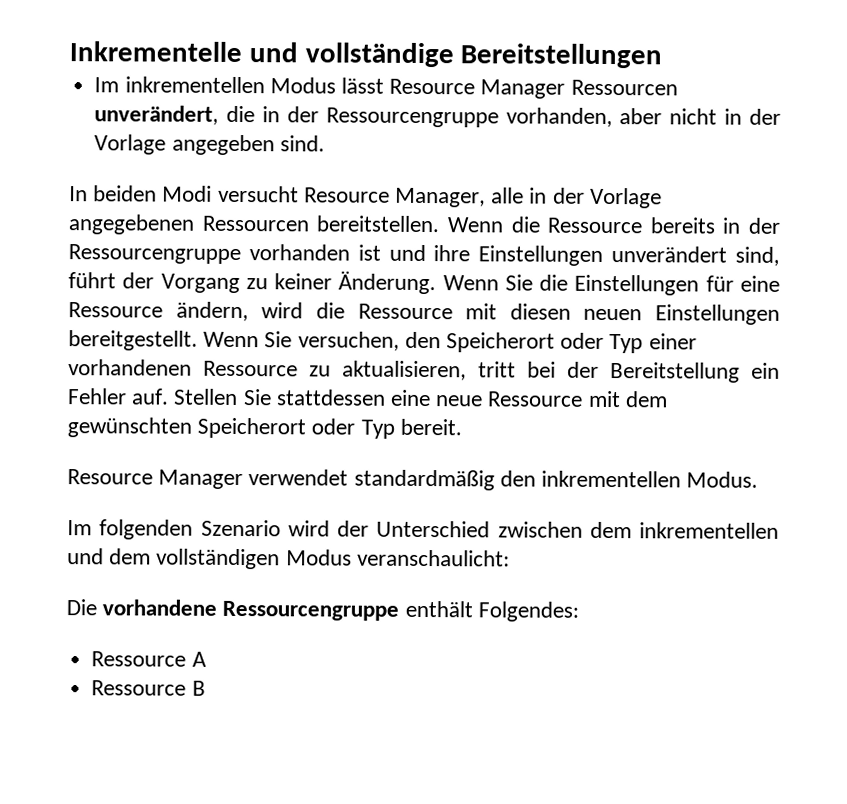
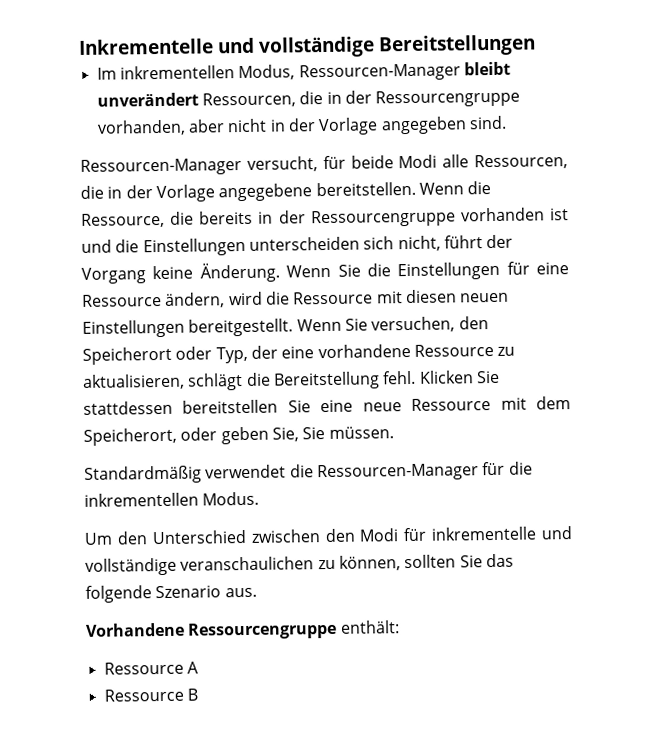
- Im inkrementellen Modus lässt Resource Manager Ressourcen unverändert, die in der Ressourcengruppe vorhanden, aber nicht in der Vorlage angegeben sind.
+ Im inkrementellen Modus, Ressourcen-Manager bleibt unverändert Ressourcen, die in der Ressourcengruppe vorhanden, aber nicht in der Vorlage angegeben sind.
- In beiden Modi versucht Resource Manager, alle in der Vorlage angegebenen Ressourcen bereitstellen.
+ Ressourcen-Manager versucht, für beide Modi alle Ressourcen, die in der Vorlage angegebene bereitstellen.
- Wenn die Ressource bereits in der Ressourcengruppe vorhanden ist und ihre Einstellungen unverändert sind, führt der Vorgang zu keiner Änderung.
+ Wenn die Ressource, die bereits in der Ressourcengruppe vorhanden ist und die Einstellungen unterscheiden sich nicht, führt der Vorgang keine Änderung.
- Wenn Sie versuchen, den Speicherort oder Typ einer vorhandenen Ressource zu aktualisieren, tritt bei der Bereitstellung ein Fehler auf. Stellen Sie stattdessen eine neue Ressource mit dem gewünschten Speicherort oder Typ bereit.
- Resource Manager verwendet standardmäßig den inkrementellen Modus.
- Im folgenden Szenario wird der Unterschied zwischen dem inkrementellen und dem vollständigen Modus veranschaulicht:
- Die vorhandene Ressourcengruppe enthält Folgendes:
+ Wenn Sie versuchen, den Speicherort oder Typ, der eine vorhandene Ressource zu aktualisieren, schlägt die Bereitstellung fehl. Klicken Sie stattdessen bereitstellen Sie eine neue Ressource mit dem Speicherort, oder geben Sie, Sie müssen.
+ Standardmäßig verwendet die Ressourcen-Manager für die inkrementellen Modus.
+ Um den Unterschied zwischen den Modi für inkrementelle und vollständige veranschaulichen zu können, sollten Sie das folgende Szenario aus.
+ Vorhandene Ressourcengruppe enthält:

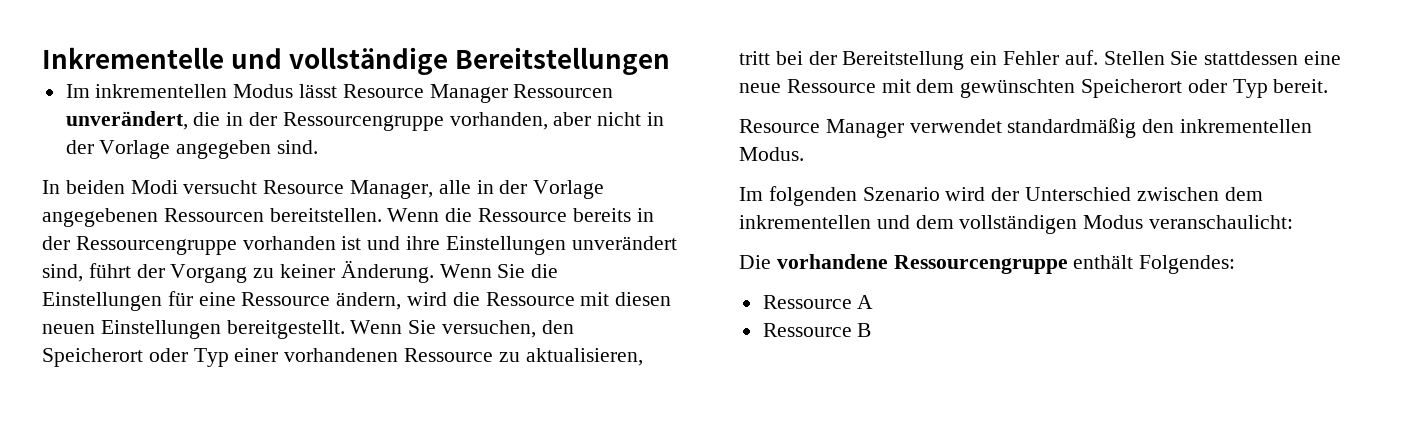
- Im inkrementellen Modus, Ressourcen-Manager bleibt unverändert Ressourcen, die in der Ressourcengruppe vorhanden, aber nicht in der Vorlage angegeben sind.
+ Im inkrementellen Modus lässt Resource Manager Ressourcen unverändert, die in der Ressourcengruppe vorhanden, aber nicht in der Vorlage angegeben sind.
- Ressourcen-Manager versucht, für beide Modi alle Ressourcen, die in der Vorlage angegebene bereitstellen.
+ In beiden Modi versucht Resource Manager, alle in der Vorlage angegebenen Ressourcen bereitstellen.
- Wenn die Ressource, die bereits in der Ressourcengruppe vorhanden ist und die Einstellungen unterscheiden sich nicht, führt der Vorgang keine Änderung.
+ Wenn die Ressource bereits in der Ressourcengruppe vorhanden ist und ihre Einstellungen unverändert sind, führt der Vorgang zu keiner Änderung.
- Wenn Sie versuchen, den Speicherort oder Typ, der eine vorhandene Ressource zu aktualisieren, schlägt die Bereitstellung fehl. Klicken Sie stattdessen bereitstellen Sie eine neue Ressource mit dem Speicherort, oder geben Sie, Sie müssen.
- Standardmäßig verwendet die Ressourcen-Manager für die inkrementellen Modus.
- Um den Unterschied zwischen den Modi für inkrementelle und vollständige veranschaulichen zu können, sollten Sie das folgende Szenario aus.
- Vorhandene Ressourcengruppe enthält:
+ Wenn Sie versuchen, den Speicherort oder Typ einer vorhandenen Ressource zu aktualisieren, tritt bei der Bereitstellung ein Fehler auf. Stellen Sie stattdessen eine neue Ressource mit dem gewünschten Speicherort oder Typ bereit.
+ Resource Manager verwendet standardmäßig den inkrementellen Modus.
+ Im folgenden Szenario wird der Unterschied zwischen dem inkrementellen und dem vollständigen Modus veranschaulicht:
+ Die vorhandene Ressourcengruppe enthält Folgendes:

